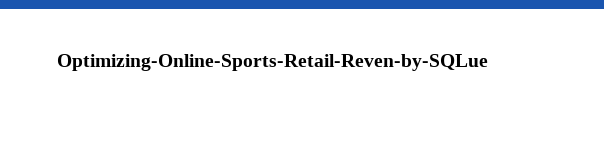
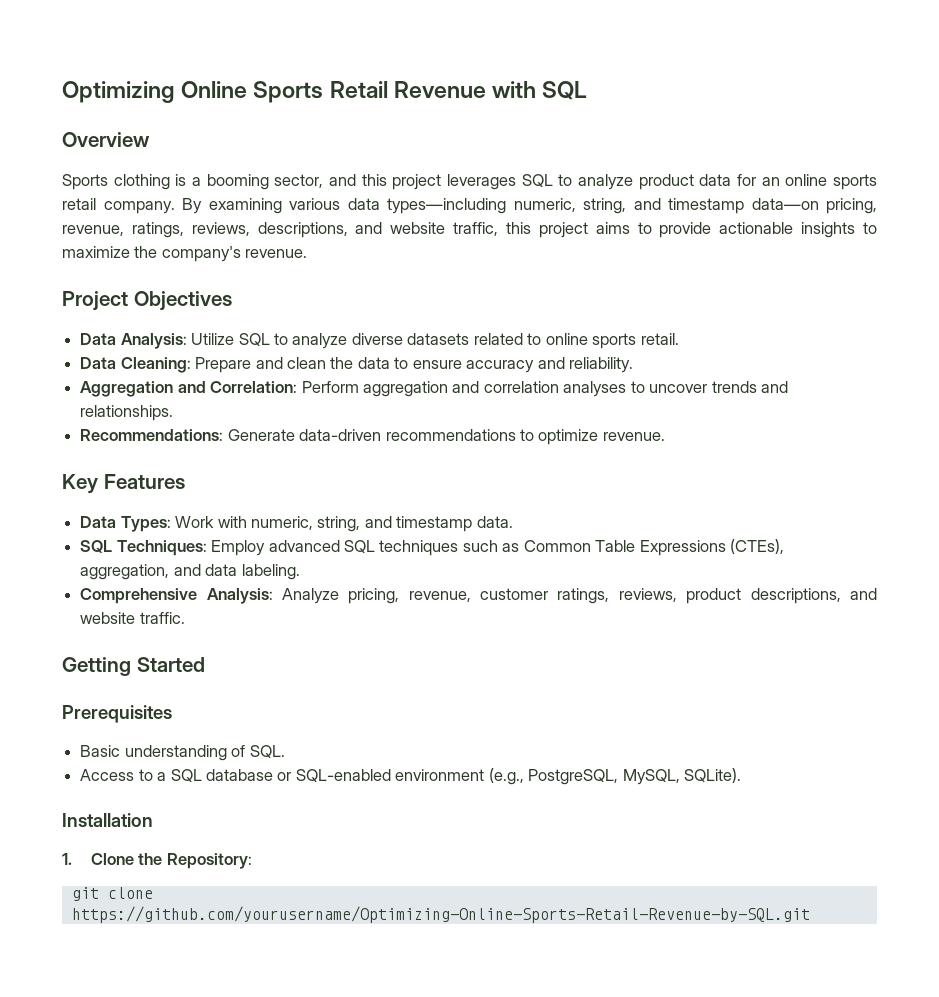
- Optimizing-Online-Sports-Retail-Reven-by-SQLue
+ Optimizing Online Sports Retail Revenue with SQL
+ Overview
+ Sports clothing is a booming sector, and this project leverages SQL to analyze product data for an online sports retail company. By examining various data types—including numeric, string, and timestamp data—on pricing, revenue, ratings, reviews, descriptions, and website traffic, this project aims to provide actionable insights to maximize the company's revenue.
+ Project Objectives
+ Data Analysis: Utilize SQL to analyze diverse datasets related to online sports retail.
+ Data Cleaning: Prepare and clean the data to ensure accuracy and reliability.
+ Aggregation and Correlation: Perform aggregation and correlation analyses to uncover trends and relationships.
+ Recommendations: Generate data-driven recommendations to optimize revenue.
+ Key Features
+ Data Types: Work with numeric, string, and timestamp data.
+ SQL Techniques: Employ advanced SQL techniques such as Common Table Expressions (CTEs), aggregation, and data labeling.
+ Comprehensive Analysis: Analyze pricing, revenue, customer ratings, reviews, product descriptions, and website traffic.
+ Getting Started
+ Prerequisites
+ Basic understanding of SQL.
+ Access to a SQL database or SQL-enabled environment (e.g., PostgreSQL, MySQL, SQLite).
+ Installation
+ 1. Clone the Repository:
+ git clone https://github.com/yourusername/Optimizing-Online-Sports-Retail-Revenue-by-SQL.git

